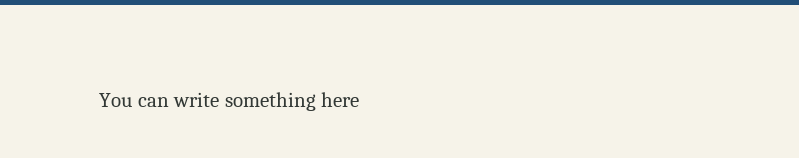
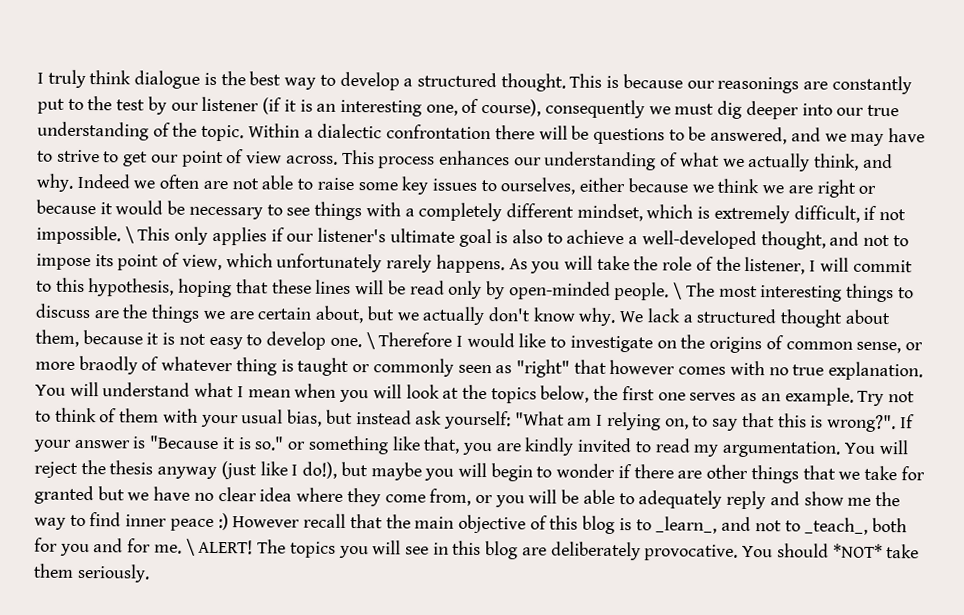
- You can write something here
+ I truly think dialogue is the best way to develop a structured thought. This is because our reasonings are constantly put to the test by our listener (if it is an interesting one, of course), consequently we must dig deeper into our true understanding of the topic. Within a dialectic confrontation there will be questions to be answered, and we may have to strive to get our point of view across. This process enhances our understanding of what we actually think, and why. Indeed we often are not able to raise some key issues to ourselves, either because we think we are right or because it would be necessary to see things with a completely different mindset, which is extremely difficult, if not impossible. \ This only applies if our listener's ultimate goal is also to achieve a well-developed thought, and not to impose its point of view, which unfortunately rarely happens. As you will take the role of the listener, I will commit to this hypothesis, hoping that these lines will be read only by open-minded people. \ The most interesting things to discuss are the things we are certain about, but we actually don't know why. We lack a structured thought about them, because it is not easy to develop one. \ Therefore I would like to investigate on the origins of common sense, or more braodly of whatever thing is taught or commonly seen as "right" that however comes with no true explanation. You will understand what I mean when you will look at the topics below, the first one serves as an example. Try not to think of them with your usual bias, but instead ask yourself: "What am I relying on, to say that this is wrong?". If your answer is "Because it is so." or something like that, you are kindly invited to read my argumentation. You will reject the thesis anyway (just like I do!), but maybe you will begin to wonder if there are other things that we take for granted but we have no clear idea where they come from, or you will be able to adequately reply and show me the way to find inner peace :) However recall that the main objective of this blog is to _learn_, and not to _teach_, both for you and for me. \ ALERT! The topics you will see in this blog are deliberately provocative. You should *NOT* take them seriously.

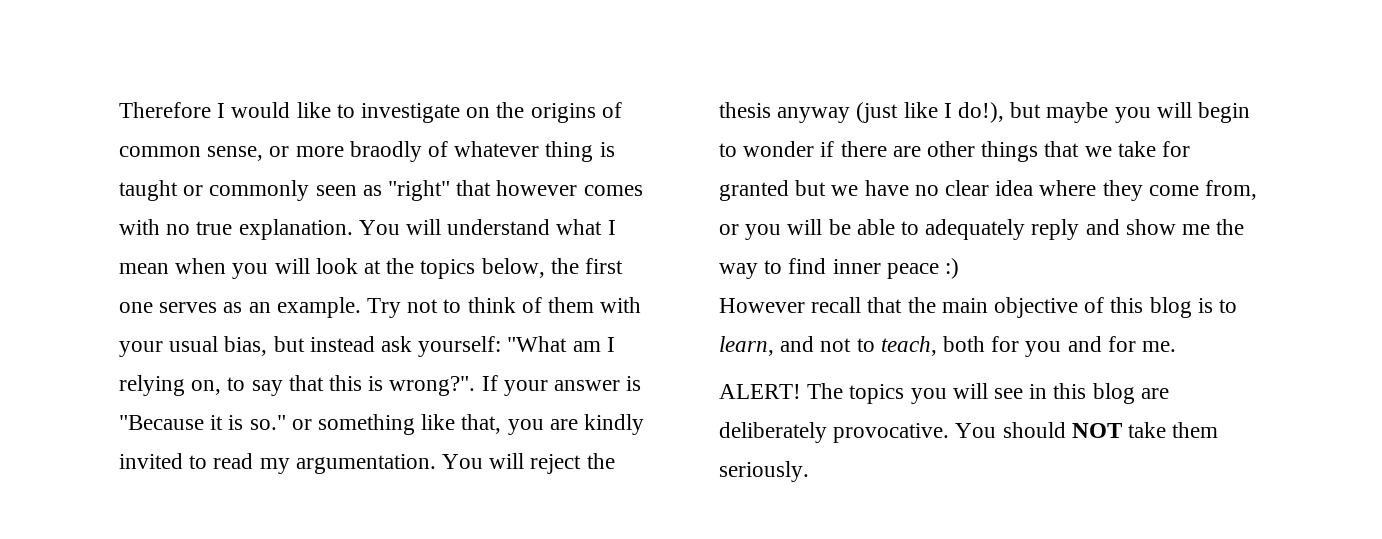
- I truly think dialogue is the best way to develop a structured thought. This is because our reasonings are constantly put to the test by our listener (if it is an interesting one, of course), consequently we must dig deeper into our true understanding of the topic. Within a dialectic confrontation there will be questions to be answered, and we may have to strive to get our point of view across. This process enhances our understanding of what we actually think, and why. Indeed we often are not able to raise some key issues to ourselves, either because we think we are right or because it would be necessary to see things with a completely different mindset, which is extremely difficult, if not impossible. \ This only applies if our listener's ultimate goal is also to achieve a well-developed thought, and not to impose its point of view, which unfortunately rarely happens. As you will take the role of the listener, I will commit to this hypothesis, hoping that these lines will be read only by open-minded people. \ The most interesting things to discuss are the things we are certain about, but we actually don't know why. We lack a structured thought about them, because it is not easy to develop one. \ Therefore I would like to investigate on the origins of common sense, or more braodly of whatever thing is taught or commonly seen as "right" that however comes with no true explanation.
+ Therefore I would like to investigate on the origins of common sense, or more braodly of whatever thing is taught or commonly seen as "right" that however comes with no true explanation.
- You will reject the thesis anyway (just like I do!), but maybe you will begin to wonder if there are other things that we take for granted but we have no clear idea where they come from, or you will be able to adequately reply and show me the way to find inner peace :) However recall that the main objective of this blog is to _learn_, and not to _teach_, both for you and for me. \ ALERT!
+ You will reject the thesis anyway (just like I do!), but maybe you will begin to wonder if there are other things that we take for granted but we have no clear idea where they come from, or you will be able to adequately reply and show me the way to find inner peace :)
+ However recall that the main objective of this blog is to learn, and not to teach, both for you and for me.
+ ALERT!
- You should *NOT* take them seriously.
+ You should NOT take them seriously.

